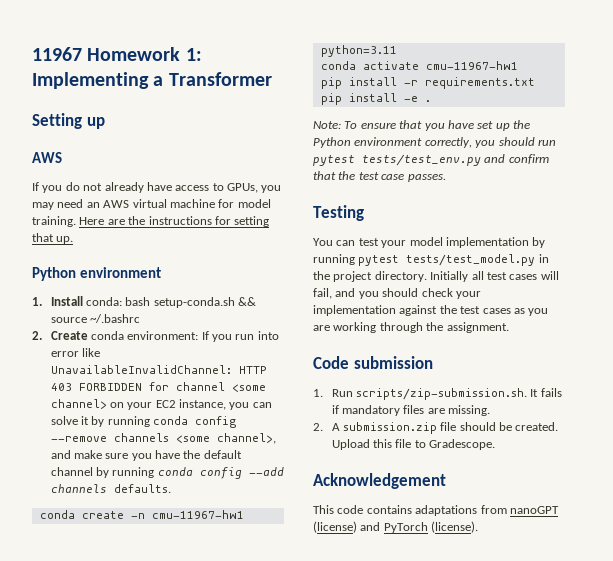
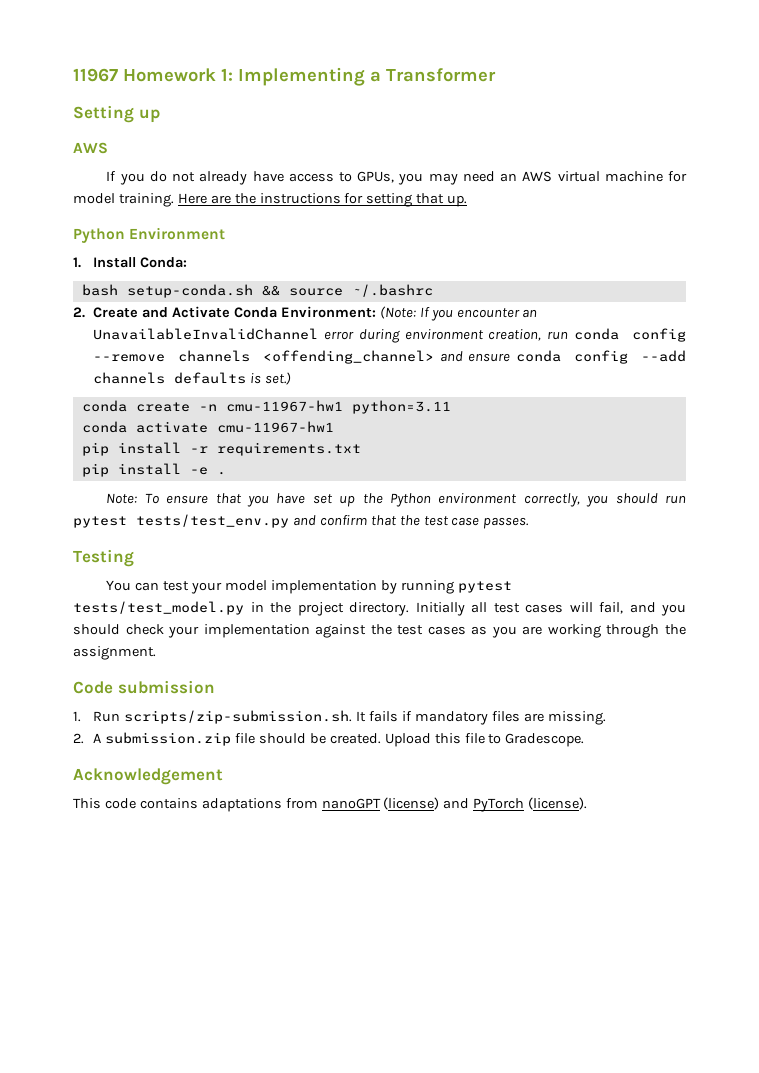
  Here are the instructions for setting that up.
- Python environment
+ Python Environment
- 1. Install conda: bash setup-conda.sh && source ~/.bashrc
+ 1. Install Conda:
+ bash setup-conda.sh && source ~/.bashrc
- 2. Create conda environment: If you run into error like UnavailableInvalidChannel: HTTP 403 FORBIDDEN for channel <some channel> on your EC2 instance, you can solve it by running conda config --remove channels <some channel>, and make sure you have the default channel by running conda config --add channels defaults.
+ 2. Create and Activate Conda Environment: (Note: If you encounter an UnavailableInvalidChannel error during environment creation, run conda config --remove channels <offending_channel> and ensure conda config --add channels defaults is set.)

